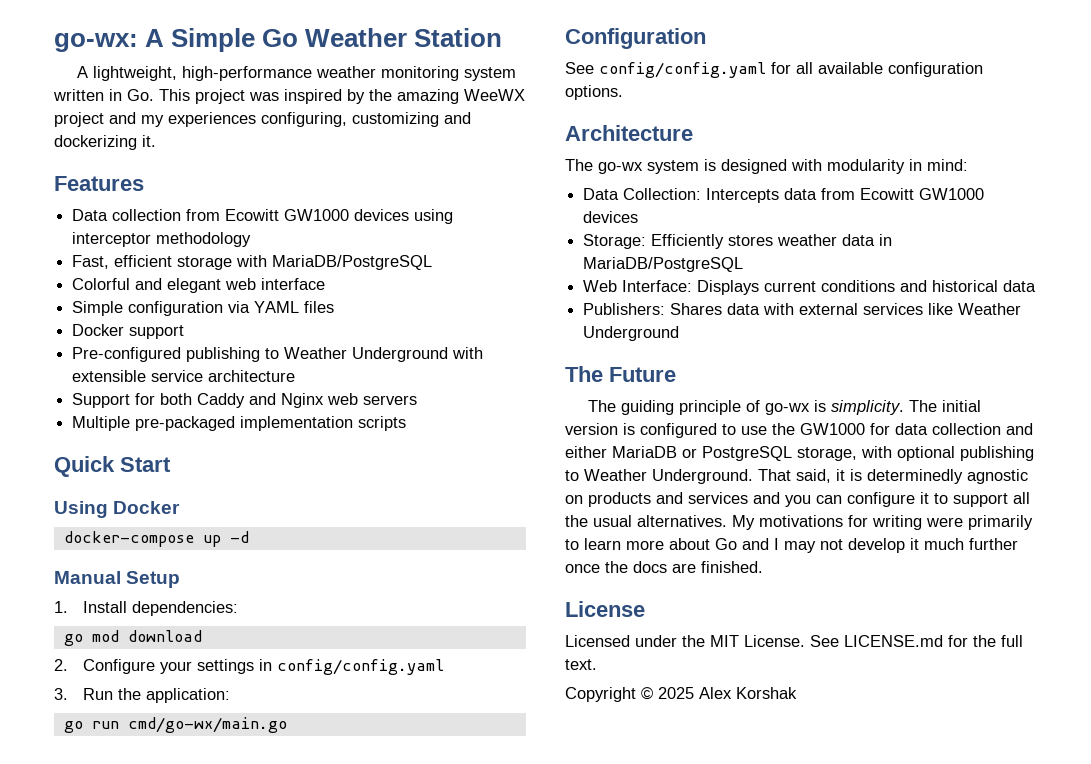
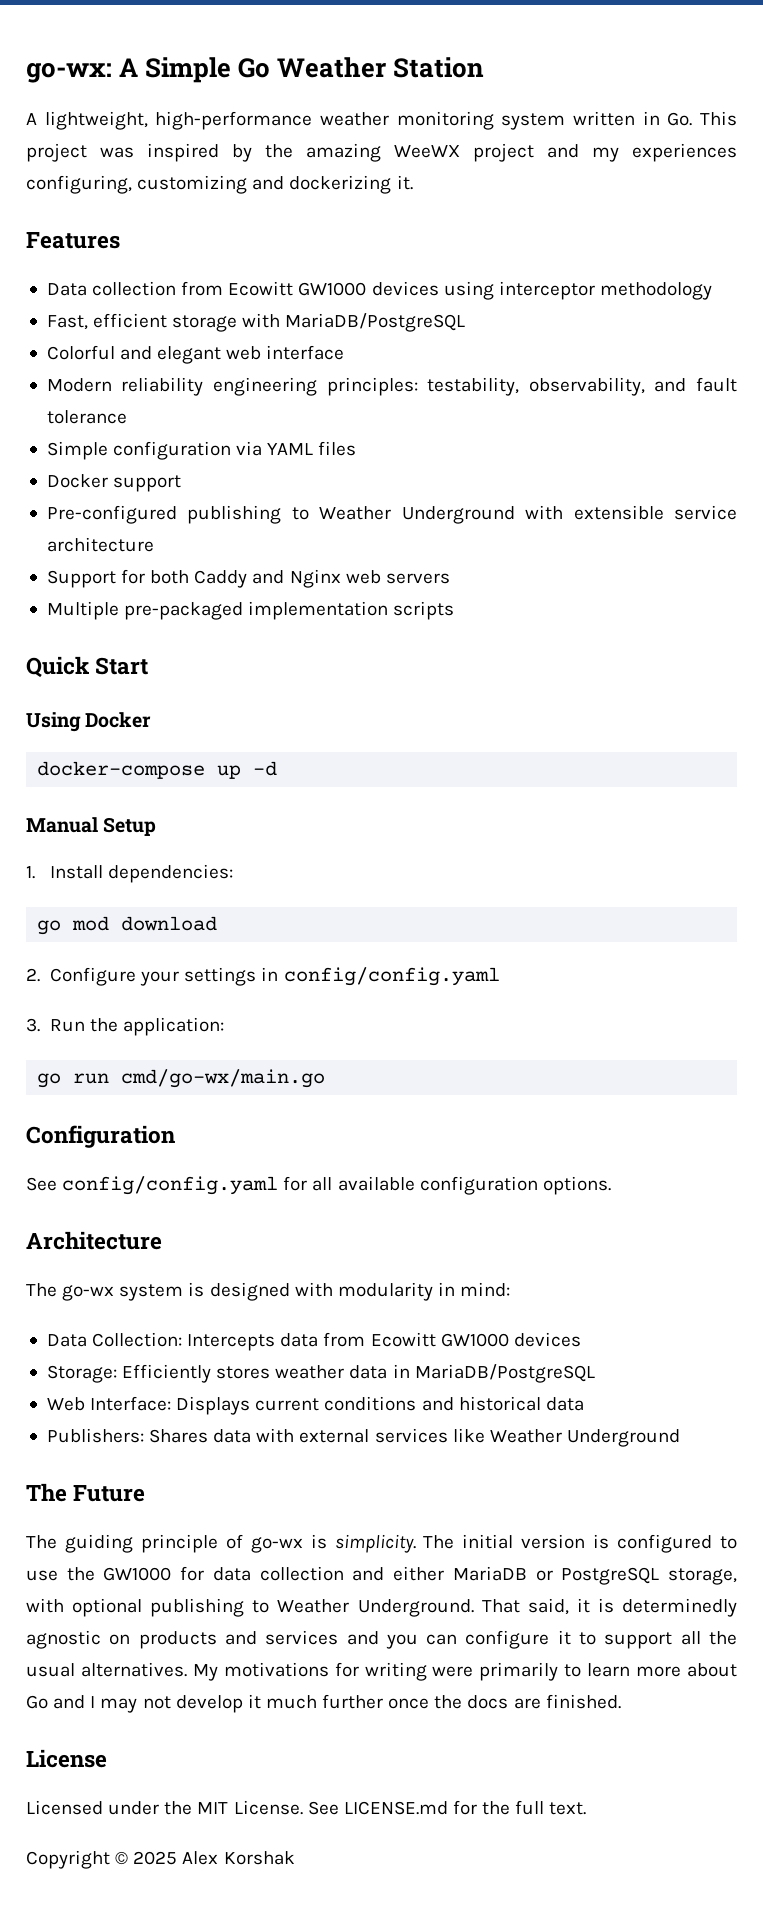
+ Modern reliability engineering principles: testability, observability, and fault tolerance

